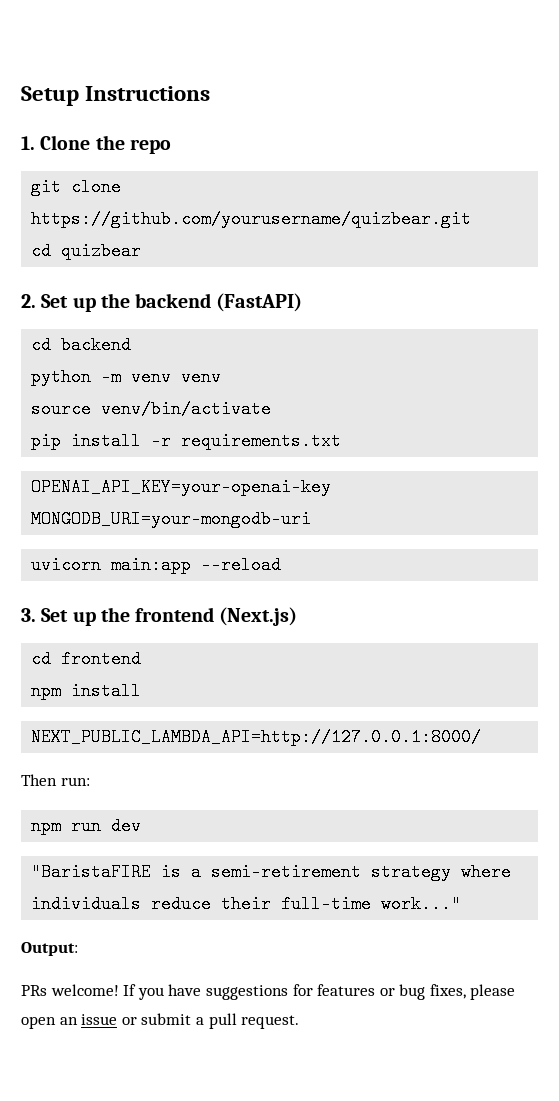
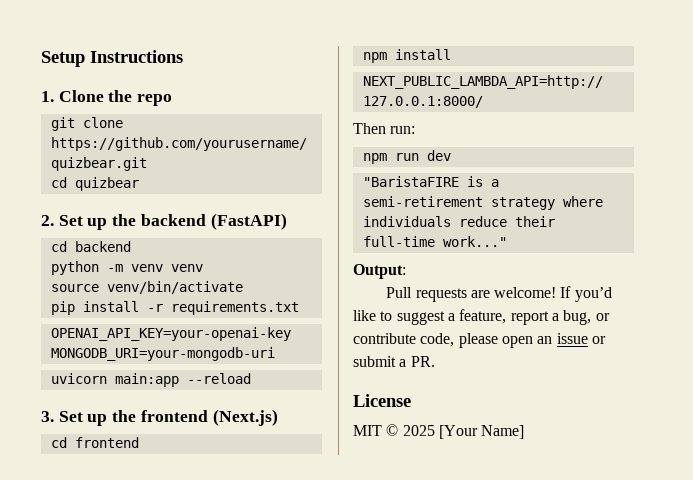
- PRs welcome! If you have suggestions for features or bug fixes, please open an issue or submit a pull request.
+ Pull requests are welcome! If you’d like to suggest a feature, report a bug, or contribute code, please open an issue or submit a PR.
+ License
+ MIT © 2025 [Your Name]

